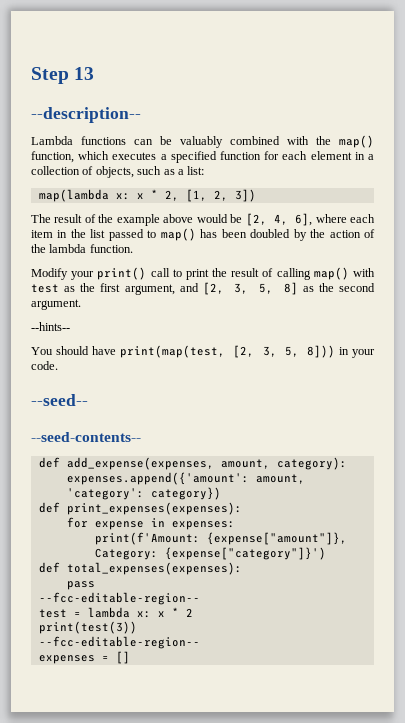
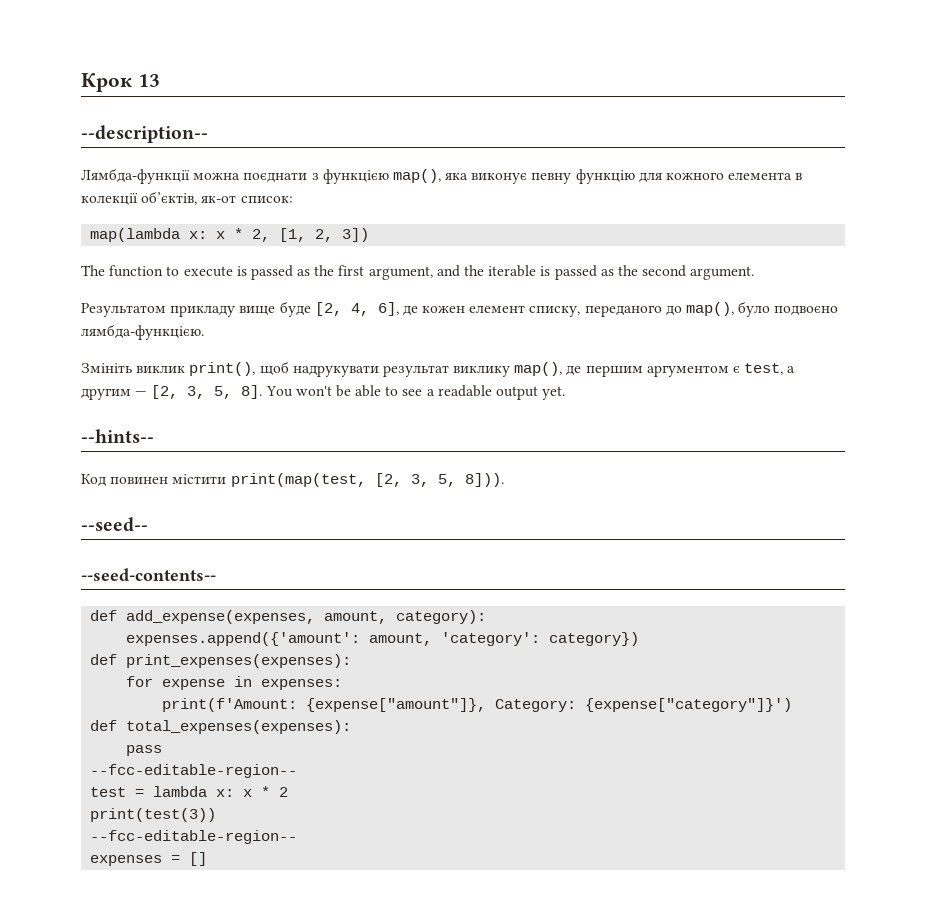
- Step 13
+ Крок 13
- Lambda functions can be valuably combined with the map() function, which executes a specified function for each element in a collection of objects, such as a list:
+ Лямбда-функції можна поєднати з функцією map(), яка виконує певну функцію для кожного елемента в колекції об’єктів, як-от список:
- The result of the example above would be [2, 4, 6], where each item in the list passed to map() has been doubled by the action of the lambda function.
- Modify your print() call to print the result of calling map() with test as the first argument, and [2, 3, 5, 8] as the second argument.
+ The function to execute is passed as the first argument, and the iterable is passed as the second argument.
+ Результатом прикладу вище буде [2, 4, 6], де кожен елемент списку, переданого до map(), було подвоєно лямбда-функцією.
+ Змініть виклик print(), щоб надрукувати результат виклику map(), де першим аргументом є test, а другим — [2, 3, 5, 8]. You won't be able to see a readable output yet.
  --hints--
- You should have print(map(test, [2, 3, 5, 8])) in your code.
+ Код повинен містити print(map(test, [2, 3, 5, 8])).

